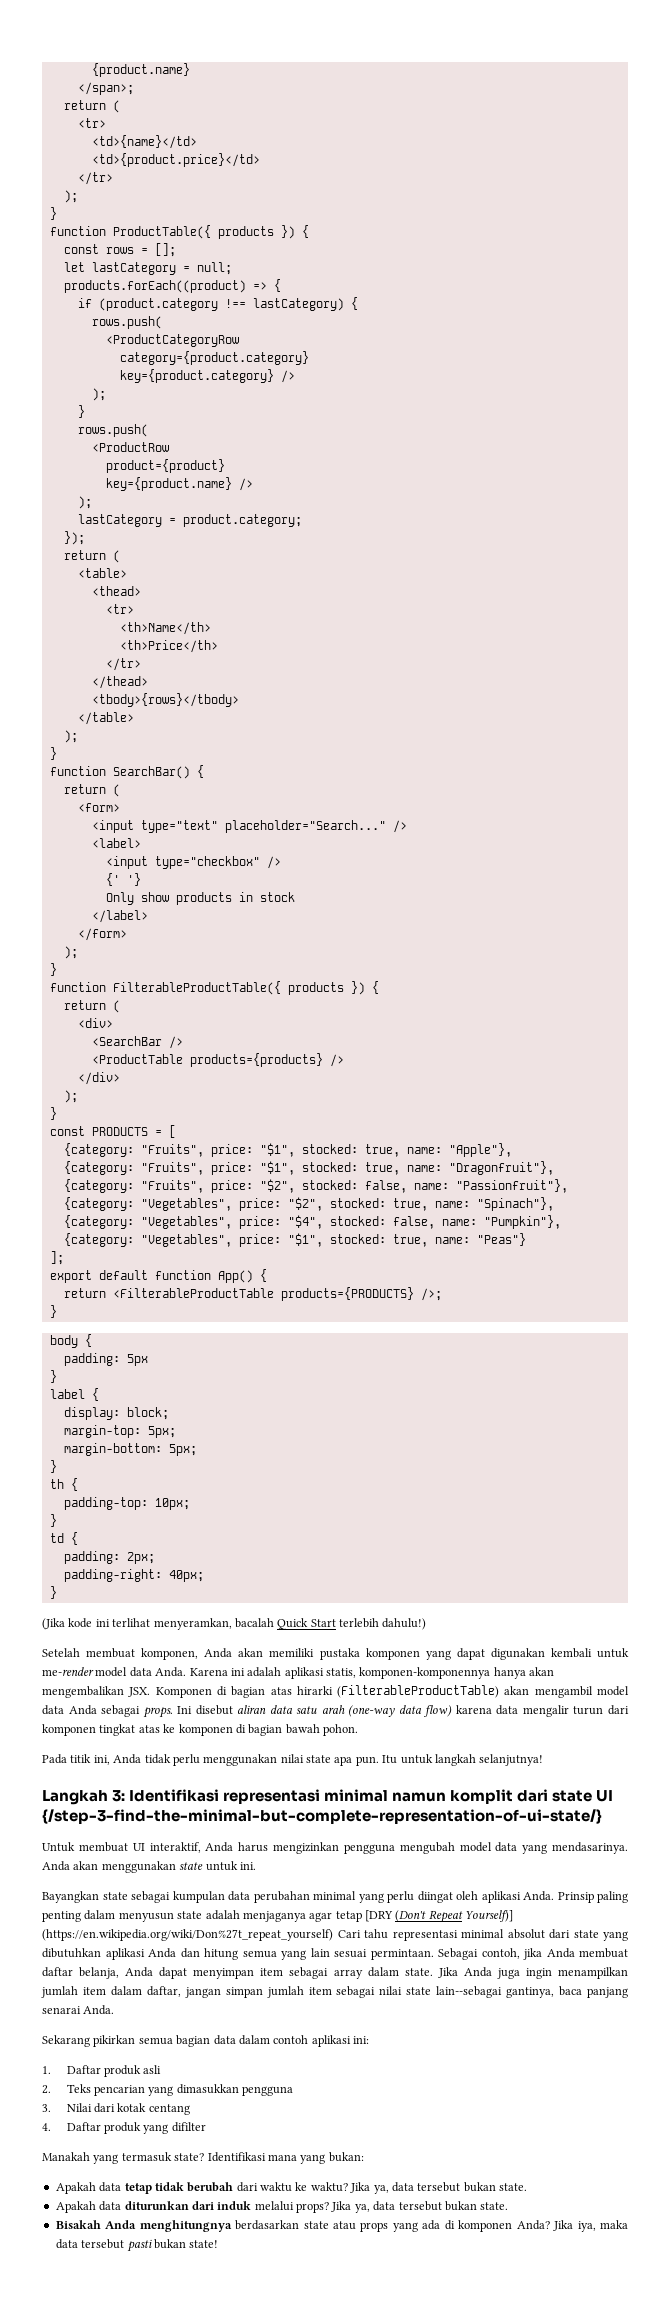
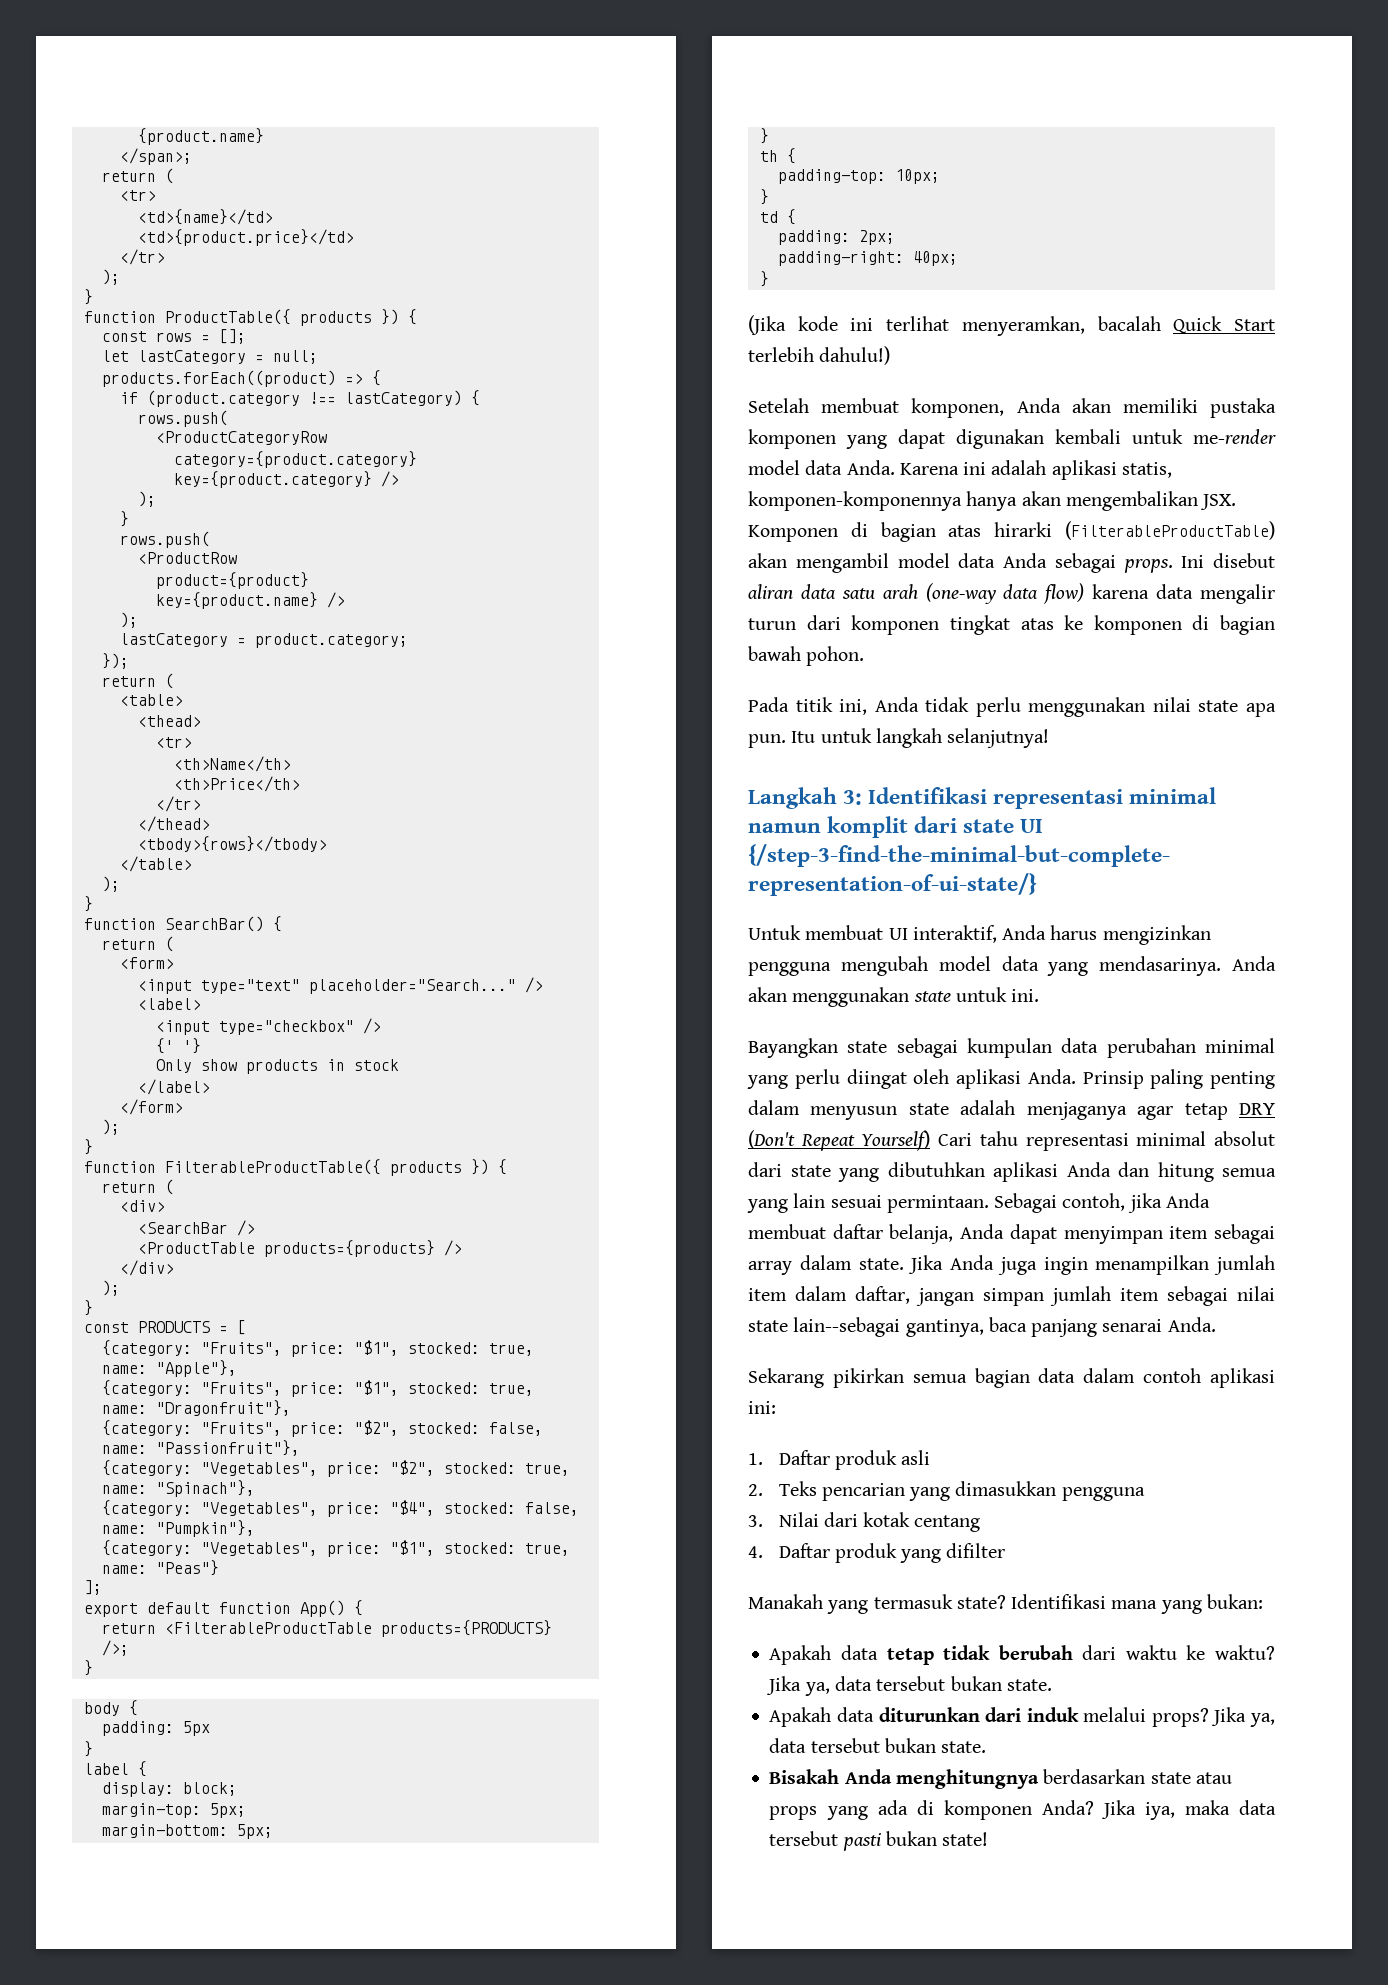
- Prinsip paling penting dalam menyusun state adalah menjaganya agar tetap [DRY (Don't Repeat Yourself)] (https://en.wikipedia.org/wiki/Don%27t_repeat_yourself) Cari tahu representasi minimal absolut dari state yang dibutuhkan aplikasi Anda dan hitung semua yang lain sesuai permintaan.
+ Prinsip paling penting dalam menyusun state adalah menjaganya agar tetap DRY (Don't Repeat Yourself) Cari tahu representasi minimal absolut dari state yang dibutuhkan aplikasi Anda dan hitung semua yang lain sesuai permintaan.

